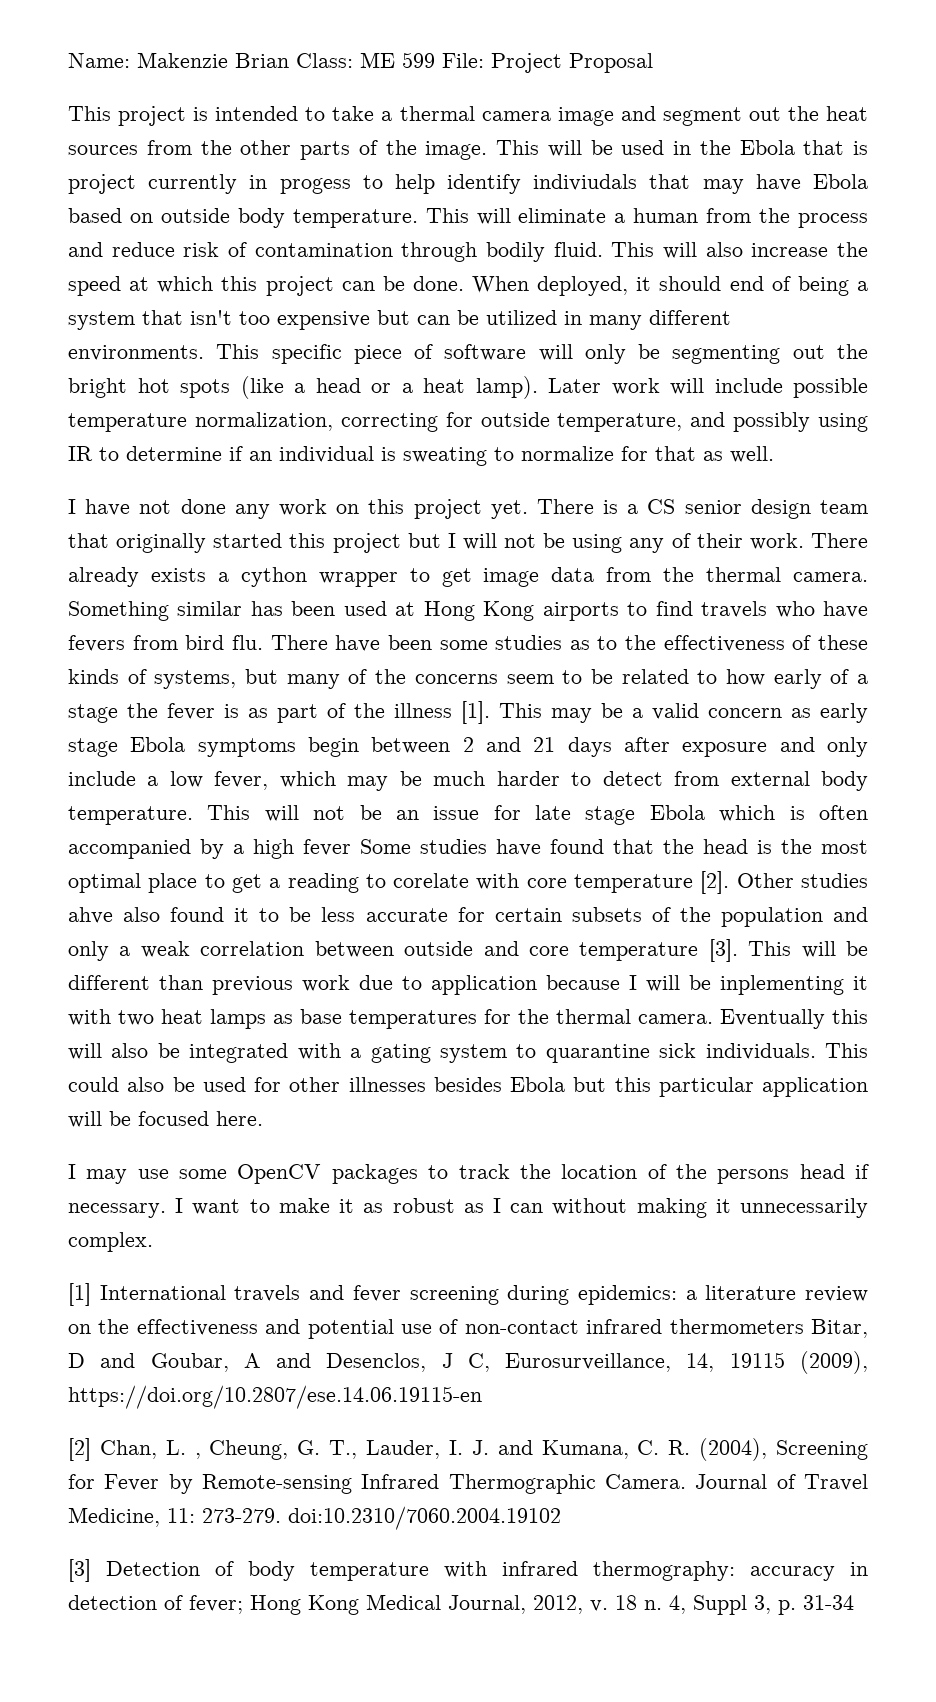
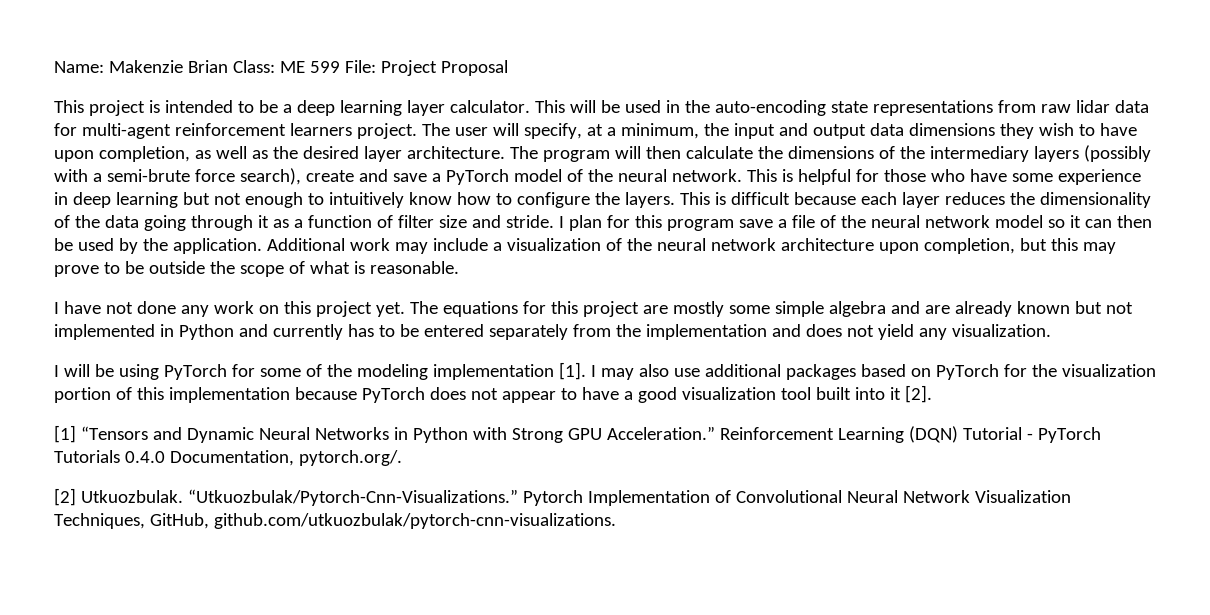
- This project is intended to take a thermal camera image and segment out the heat sources from the other parts of the image.
+ This project is intended to be a deep learning layer calculator.
- This will be used in the Ebola that is project currently in progess to help identify indiviudals that may have Ebola based on outside body temperature. This will eliminate a human from the process and reduce risk of contamination through bodily fluid. This will also increase the speed at which this project can be done. When deployed, it should end of being a system that isn't too expensive but can be utilized in many different environments. This specific piece of software will only be segmenting out the bright hot spots (like a head or a heat lamp). Later work will include possible temperature normalization, correcting for outside temperature, and possibly using IR to determine if an individual is sweating to normalize for that as well.
+ This will be used in the auto-encoding state representations from raw lidar data for multi-agent reinforcement learners project. The user will specify, at a minimum, the input and output data dimensions they wish to have upon completion, as well as the desired layer architecture. The program will then calculate the dimensions of the intermediary layers (possibly with a semi-brute force search), create and save a PyTorch model of the neural network. This is helpful for those who have some experience in deep learning but not enough to intuitively know how to configure the layers. This is difficult because each layer reduces the dimensionality of the data going through it as a function of filter size and stride. I plan for this program save a file of the neural network model so it can then be used by the application. Additional work may include a visualization of the neural network architecture upon completion, but this may prove to be outside the scope of what is reasonable.
- There is a CS senior design team that originally started this project but I will not be using any of their work. There already exists a cython wrapper to get image data from the thermal camera. Something similar has been used at Hong Kong airports to find travels who have fevers from bird flu. There have been some studies as to the effectiveness of these kinds of systems, but many of the concerns seem to be related to how early of a stage the fever is as part of the illness [1]. This may be a valid concern as early stage Ebola symptoms begin between 2 and 21 days after exposure and only include a low fever, which may be much harder to detect from external body temperature. This will not be an issue for late stage Ebola which is often accompanied by a high fever Some studies have found that the head is the most optimal place to get a reading to corelate with core temperature [2]. Other studies ahve also found it to be less accurate for certain subsets of the population and only a weak correlation between outside and core temperature [3]. This will be different than previous work due to application because I will be inplementing it with two heat lamps as base temperatures for the thermal camera. Eventually this will also be integrated with a gating system to quarantine sick individuals. This could also be used for other illnesses besides Ebola but this particular application will be focused here.
- I may use some OpenCV packages to track the location of the persons head if necessary. I want to make it as robust as I can without making it unnecessarily complex.
- [1] International travels and fever screening during epidemics: a literature review on the effectiveness and potential use of non-contact infrared thermometers Bitar, D and Goubar, A and Desenclos, J C, Eurosurveillance, 14, 19115 (2009), https://doi.org/10.2807/ese.14.06.19115-en
- [2] Chan, L. , Cheung, G. T., Lauder, I. J. and Kumana, C. R. (2004), Screening for Fever by Remote‐sensing Infrared Thermographic Camera. Journal of Travel Medicine, 11: 273-279. doi:10.2310/7060.2004.19102
- [3] Detection of body temperature with infrared thermography: accuracy in detection of fever; Hong Kong Medical Journal, 2012, v. 18 n. 4, Suppl 3, p. 31-34
+ The equations for this project are mostly some simple algebra and are already known but not implemented in Python and currently has to be entered separately from the implementation and does not yield any visualization.
+ I will be using PyTorch for some of the modeling implementation [1]. I may also use additional packages based on PyTorch for the visualization portion of this implementation because PyTorch does not appear to have a good visualization tool built into it [2].
+ [1] “Tensors and Dynamic Neural Networks in Python with Strong GPU Acceleration.” Reinforcement Learning (DQN) Tutorial - PyTorch Tutorials 0.4.0 Documentation, pytorch.org/.
+ [2] Utkuozbulak. “Utkuozbulak/Pytorch-Cnn-Visualizations.” Pytorch Implementation of Convolutional Neural Network Visualization Techniques, GitHub, github.com/utkuozbulak/pytorch-cnn-visualizations.

